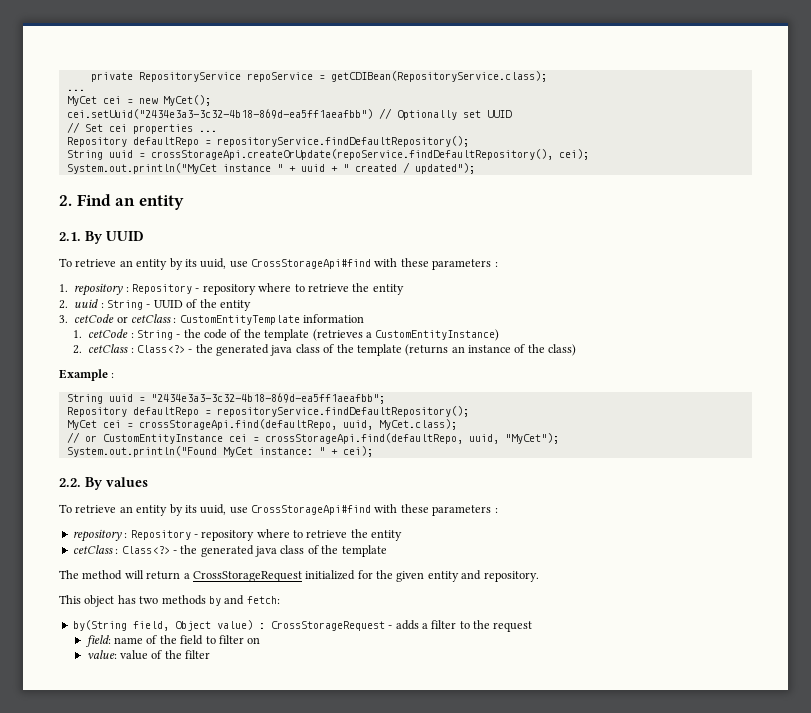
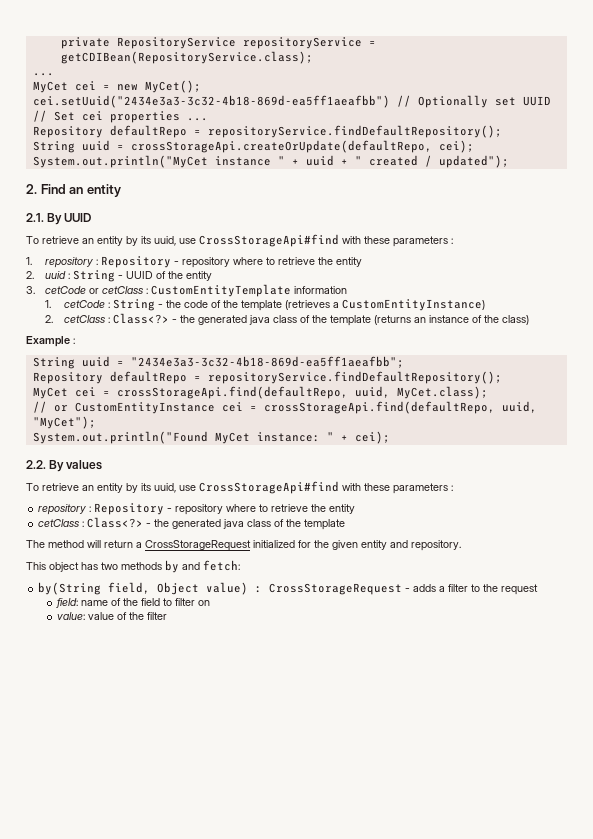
- private RepositoryService repoService = getCDIBean(RepositoryService.class);
+ private RepositoryService repositoryService = getCDIBean(RepositoryService.class);
- String uuid = crossStorageApi.createOrUpdate(repoService.findDefaultRepository(), cei);
+ String uuid = crossStorageApi.createOrUpdate(defaultRepo, cei);

